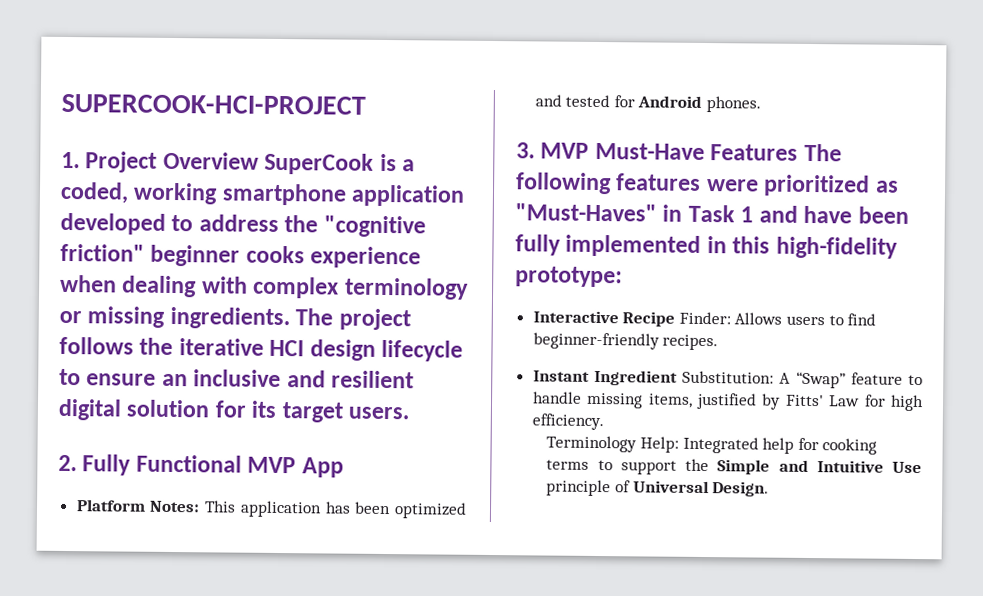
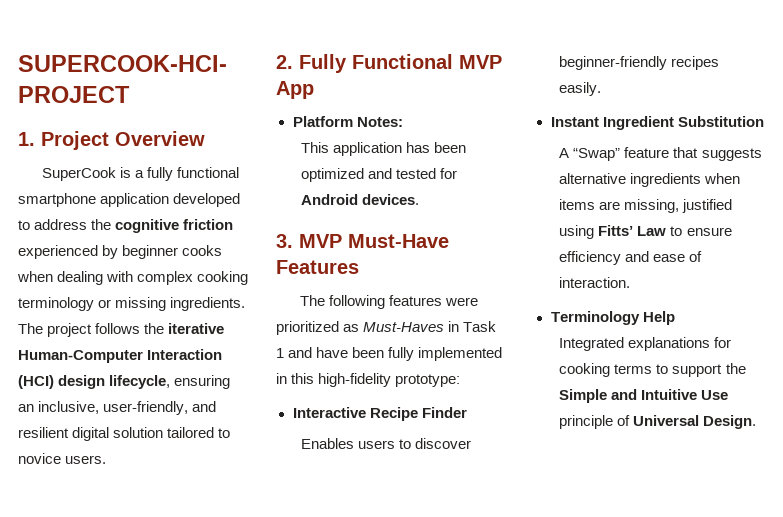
- 1. Project Overview SuperCook is a coded, working smartphone application developed to address the "cognitive friction" beginner cooks experience when dealing with complex terminology or missing ingredients.
+ 1. Project Overview
+ SuperCook is a fully functional smartphone application developed to address the cognitive friction experienced by beginner cooks when dealing with complex cooking terminology or missing ingredients.
- The project follows the iterative HCI design lifecycle to ensure an inclusive and resilient digital solution for its target users.
+ The project follows the iterative Human-Computer Interaction (HCI) design lifecycle, ensuring an inclusive, user-friendly, and resilient digital solution tailored to novice users.
- Platform Notes: This application has been optimized and tested for Android phones.
+ Platform Notes:
+ This application has been optimized and tested for Android devices.
- 3. MVP Must-Have Features The following features were prioritized as "Must-Haves" in Task 1 and have been fully implemented in this high-fidelity prototype:
+ 3. MVP Must-Have Features
+ The following features were prioritized as Must-Haves in Task 1 and have been fully implemented in this high-fidelity prototype:
- Interactive Recipe Finder: Allows users to find beginner-friendly recipes.
+ Interactive Recipe Finder
+ Enables users to discover beginner-friendly recipes easily.
- Instant Ingredient Substitution: A “Swap” feature to handle missing items, justified by Fitts' Law for high efficiency.
- Terminology Help: Integrated help for cooking terms to support the Simple and Intuitive Use principle of Universal Design.
+ Instant Ingredient Substitution
+ A “Swap” feature that suggests alternative ingredients when items are missing, justified using Fitts’ Law to ensure efficiency and ease of interaction.
+ Terminology Help
+ Integrated explanations for cooking terms to support the Simple and Intuitive Use principle of Universal Design.

